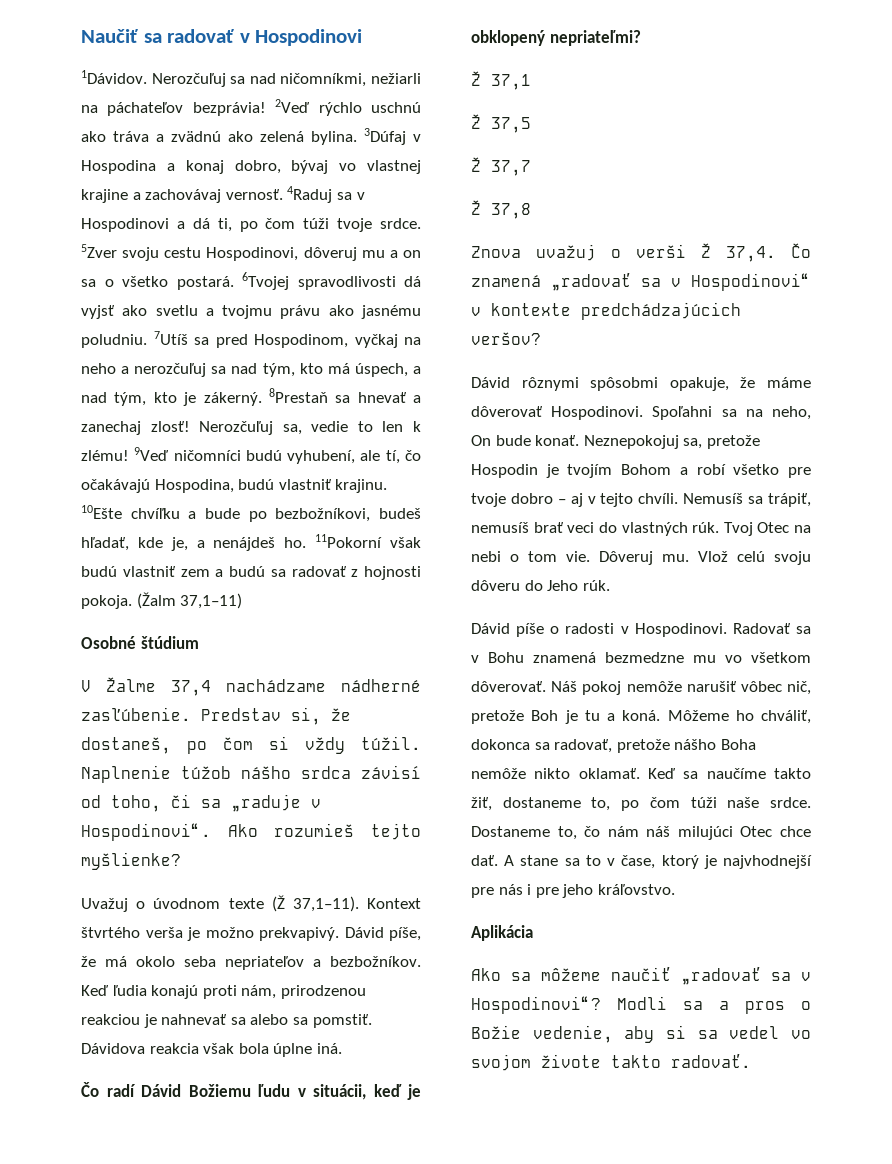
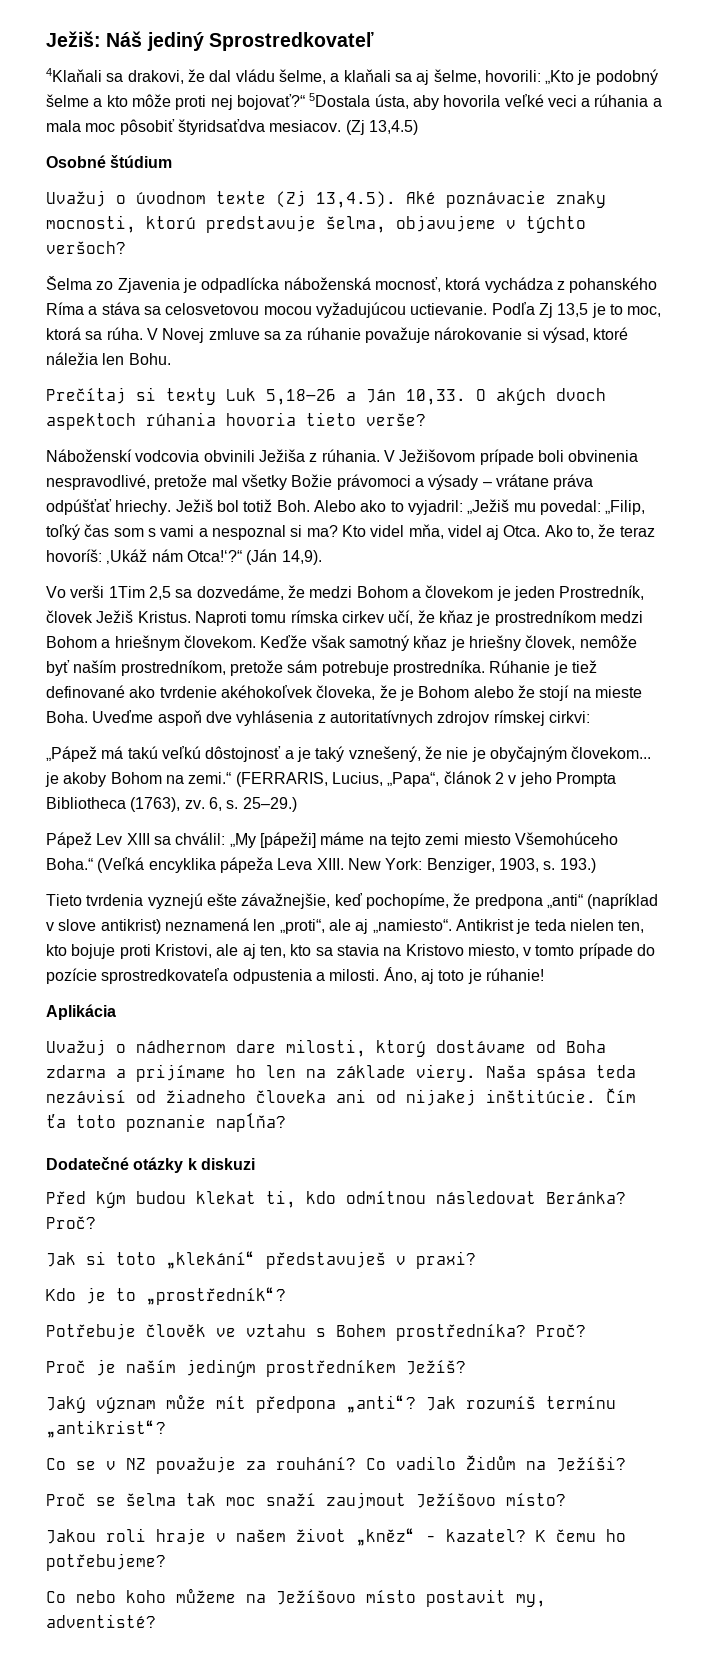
- Naučiť sa radovať v Hospodinovi
- 1Dávidov. Nerozčuľuj sa nad ničomníkmi, nežiarli na páchateľov bezprávia! 2Veď rýchlo uschnú ako tráva a zvädnú ako zelená bylina. 3Dúfaj v Hospodina a konaj dobro, bývaj vo vlastnej krajine a zachovávaj vernosť. 4Raduj sa v Hospodinovi a dá ti, po čom túži tvoje srdce. 5Zver svoju cestu Hospodinovi, dôveruj mu a on sa o všetko postará. 6Tvojej spravodlivosti dá vyjsť ako svetlu a tvojmu právu ako jasnému poludniu. 7Utíš sa pred Hospodinom, vyčkaj na neho a nerozčuľuj sa nad tým, kto má úspech, a nad tým, kto je zákerný. 8Prestaň sa hnevať a zanechaj zlosť! Nerozčuľuj sa, vedie to len k zlému! 9Veď ničomníci budú vyhubení, ale tí, čo očakávajú Hospodina, budú vlastniť krajinu. 10Ešte chvíľku a bude po bezbožníkovi, budeš hľadať, kde je, a nenájdeš ho. 11Pokorní však budú vlastniť zem a budú sa radovať z hojnosti pokoja. (Žalm 37,1–11)
+ Ježiš: Náš jediný Sprostredkovateľ
+ 4Klaňali sa drakovi, že dal vládu šelme, a klaňali sa aj šelme, hovorili: „Kto je podobný šelme a kto môže proti nej bojovať?“ 5Dostala ústa, aby hovorila veľké veci a rúhania a mala moc pôsobiť štyridsaťdva mesiacov. (Zj 13,4.5)
  Osobné štúdium
- V Žalme 37,4 nachádzame nádherné zasľúbenie. Predstav si, že dostaneš, po čom si vždy túžil. Naplnenie túžob nášho srdca závisí od toho, či sa „raduje v Hospodinovi“. Ako rozumieš tejto myšlienke?
- Uvažuj o úvodnom texte (Ž 37,1–11). Kontext štvrtého verša je možno prekvapivý. Dávid píše, že má okolo seba nepriateľov a bezbožníkov. Keď ľudia konajú proti nám, prirodzenou reakciou je nahnevať sa alebo sa pomstiť. Dávidova reakcia však bola úplne iná.
- Čo radí Dávid Božiemu ľudu v situácii, keď je obklopený nepriateľmi?
- Ž 37,1
- Ž 37,5
- Ž 37,7
- Ž 37,8
- Znova uvažuj o verši Ž 37,4. Čo znamená „radovať sa v Hospodinovi“ v kontexte predchádzajúcich veršov?
- Dávid rôznymi spôsobmi opakuje, že máme dôverovať Hospodinovi. Spoľahni sa na neho, On bude konať. Neznepokojuj sa, pretože Hospodin je tvojím Bohom a robí všetko pre tvoje dobro – aj v tejto chvíli. Nemusíš sa trápiť, nemusíš brať veci do vlastných rúk. Tvoj Otec na nebi o tom vie. Dôveruj mu. Vlož celú svoju dôveru do Jeho rúk.
- Dávid píše o radosti v Hospodinovi. Radovať sa v Bohu znamená bezmedzne mu vo všetkom dôverovať. Náš pokoj nemôže narušiť vôbec nič, pretože Boh je tu a koná. Môžeme ho chváliť, dokonca sa radovať, pretože nášho Boha nemôže nikto oklamať. Keď sa naučíme takto žiť, dostaneme to, po čom túži naše srdce. Dostaneme to, čo nám náš milujúci Otec chce dať. A stane sa to v čase, ktorý je najvhodnejší pre nás i pre jeho kráľovstvo.
+ Uvažuj o úvodnom texte (Zj 13,4.5). Aké poznávacie znaky mocnosti, ktorú predstavuje šelma, objavujeme v týchto veršoch?
+ Šelma zo Zjavenia je odpadlícka náboženská mocnosť, ktorá vychádza z pohanského Ríma a stáva sa celosvetovou mocou vyžadujúcou uctievanie. Podľa Zj 13,5 je to moc, ktorá sa rúha. V Novej zmluve sa za rúhanie považuje nárokovanie si výsad, ktoré náležia len Bohu.
+ Prečítaj si texty Luk 5,18–26 a Ján 10,33. O akých dvoch aspektoch rúhania hovoria tieto verše?
+ Náboženskí vodcovia obvinili Ježiša z rúhania. V Ježišovom prípade boli obvinenia nespravodlivé, pretože mal všetky Božie právomoci a výsady – vrátane práva odpúšťať hriechy. Ježiš bol totiž Boh. Alebo ako to vyjadril: „Ježiš mu povedal: „Filip, toľký čas som s vami a nespoznal si ma? Kto videl mňa, videl aj Otca. Ako to, že teraz hovoríš: ‚Ukáž nám Otca!‘?“ (Ján 14,9).
+ Vo verši 1Tim 2,5 sa dozvedáme, že medzi Bohom a človekom je jeden Prostredník, človek Ježiš Kristus. Naproti tomu rímska cirkev učí, že kňaz je prostredníkom medzi Bohom a hriešnym človekom. Keďže však samotný kňaz je hriešny človek, nemôže byť naším prostredníkom, pretože sám potrebuje prostredníka. Rúhanie je tiež definované ako tvrdenie akéhokoľvek človeka, že je Bohom alebo že stojí na mieste Boha. Uveďme aspoň dve vyhlásenia z autoritatívnych zdrojov rímskej cirkvi:
+ „Pápež má takú veľkú dôstojnosť a je taký vznešený, že nie je obyčajným človekom... je akoby Bohom na zemi.“ (FERRARIS, Lucius, „Papa“, článok 2 v jeho Prompta Bibliotheca (1763), zv. 6, s. 25–29.)
+ Pápež Lev XIII sa chválil: „My [pápeži] máme na tejto zemi miesto Všemohúceho Boha.“ (Veľká encyklika pápeža Leva XIII. New York: Benziger, 1903, s. 193.)
+ Tieto tvrdenia vyznejú ešte závažnejšie, keď pochopíme, že predpona „anti“ (napríklad v slove antikrist) neznamená len „proti“, ale aj „namiesto“. Antikrist je teda nielen ten, kto bojuje proti Kristovi, ale aj ten, kto sa stavia na Kristovo miesto, v tomto prípade do pozície sprostredkovateľa odpustenia a milosti. Áno, aj toto je rúhanie!
  Aplikácia
- Ako sa môžeme naučiť „radovať sa v Hospodinovi“? Modli sa a pros o Božie vedenie, aby si sa vedel vo svojom živote takto radovať.
+ Uvažuj o nádhernom dare milosti, ktorý dostávame od Boha zdarma a prijímame ho len na základe viery. Naša spása teda nezávisí od žiadneho človeka ani od nijakej inštitúcie. Čím ťa toto poznanie napĺňa?
+ Dodatečné otázky k diskuzi
+ Před kým budou klekat ti, kdo odmítnou následovat Beránka? Proč?
+ Jak si toto „klekání“ představuješ v praxi?
+ Kdo je to „prostředník“?
+ Potřebuje člověk ve vztahu s Bohem prostředníka? Proč?
+ Proč je naším jediným prostředníkem Ježíš?
+ Jaký význam může mít předpona „anti“? Jak rozumíš termínu „antikrist“?
+ Co se v NZ považuje za rouhání? Co vadilo Židům na Ježíši?
+ Proč se šelma tak moc snaží zaujmout Ježíšovo místo?
+ Jakou roli hraje v našem život „kněz“ - kazatel? K čemu ho potřebujeme?
+ Co nebo koho můžeme na Ježíšovo místo postavit my, adventisté?

